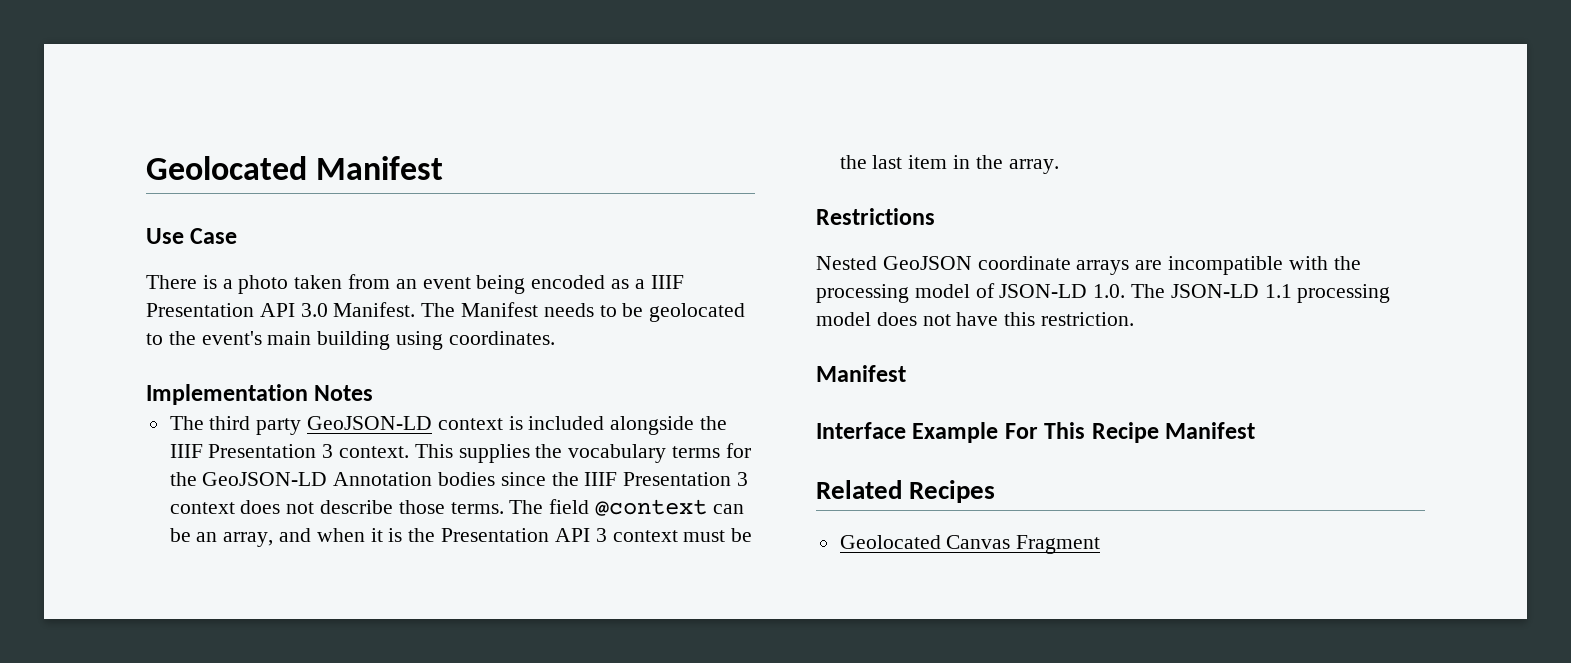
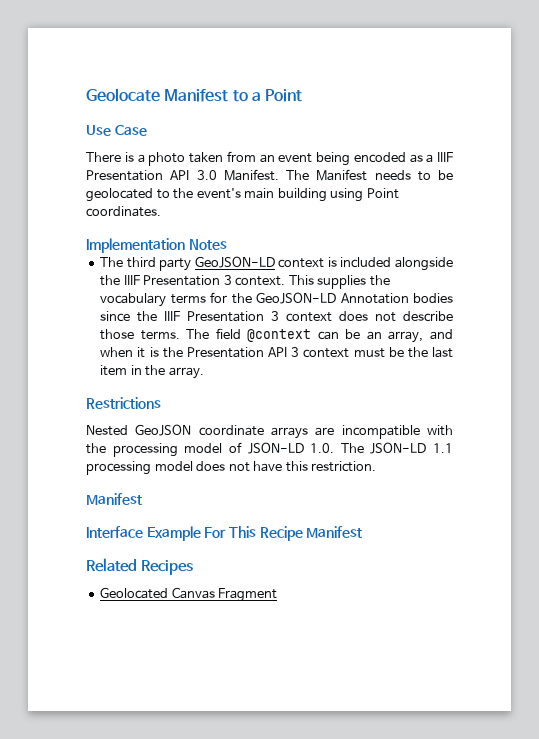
- Geolocated Manifest
+ Geolocate Manifest to a Point
- The Manifest needs to be geolocated to the event's main building using coordinates.
+ The Manifest needs to be geolocated to the event's main building using Point coordinates.

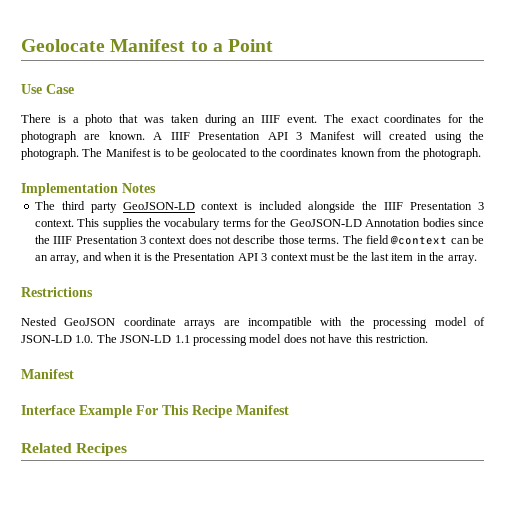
- There is a photo taken from an event being encoded as a IIIF Presentation API 3.0 Manifest.
+ There is a photo that was taken during an IIIF event. The exact coordinates for the photograph are known. A IIIF Presentation API 3 Manifest will created using the photograph.
- The Manifest needs to be geolocated to the event's main building using Point coordinates.
+ The Manifest is to be geolocated to the coordinates known from the photograph.
- Geolocated Canvas Fragment

